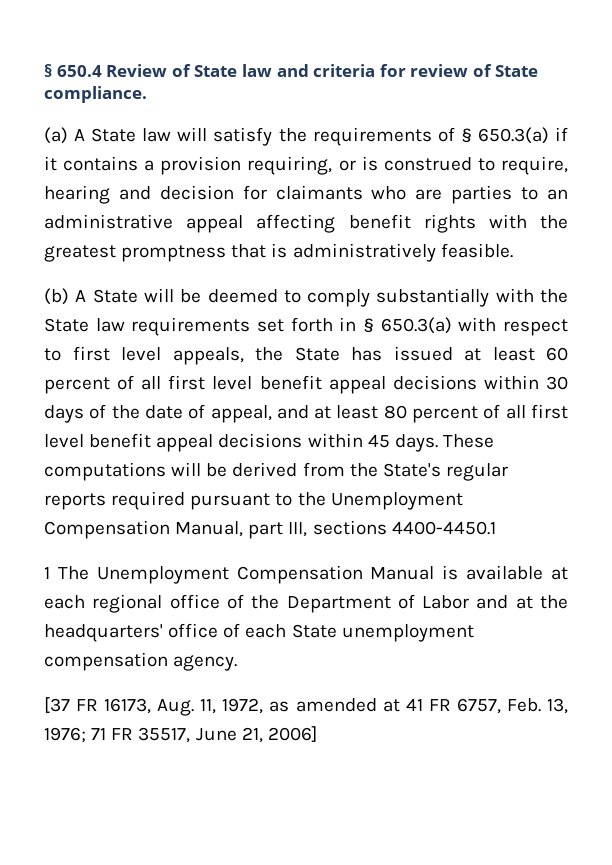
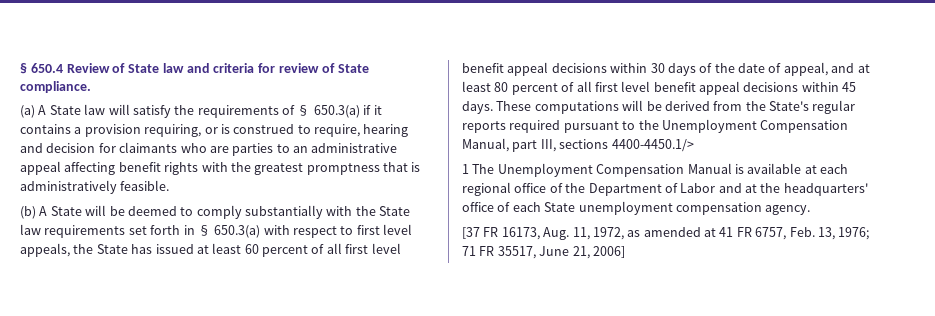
- These computations will be derived from the State's regular reports required pursuant to the Unemployment Compensation Manual, part III, sections 4400-4450.1
+ These computations will be derived from the State's regular reports required pursuant to the Unemployment Compensation Manual, part III, sections 4400-4450.1/>

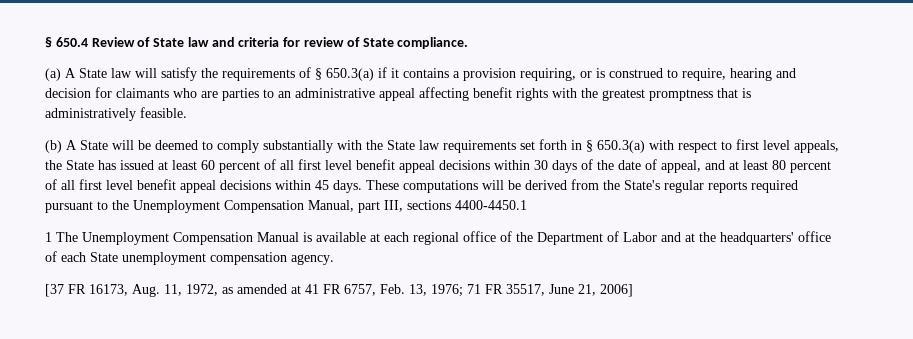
- These computations will be derived from the State's regular reports required pursuant to the Unemployment Compensation Manual, part III, sections 4400-4450.1/>
+ These computations will be derived from the State's regular reports required pursuant to the Unemployment Compensation Manual, part III, sections 4400-4450.1

